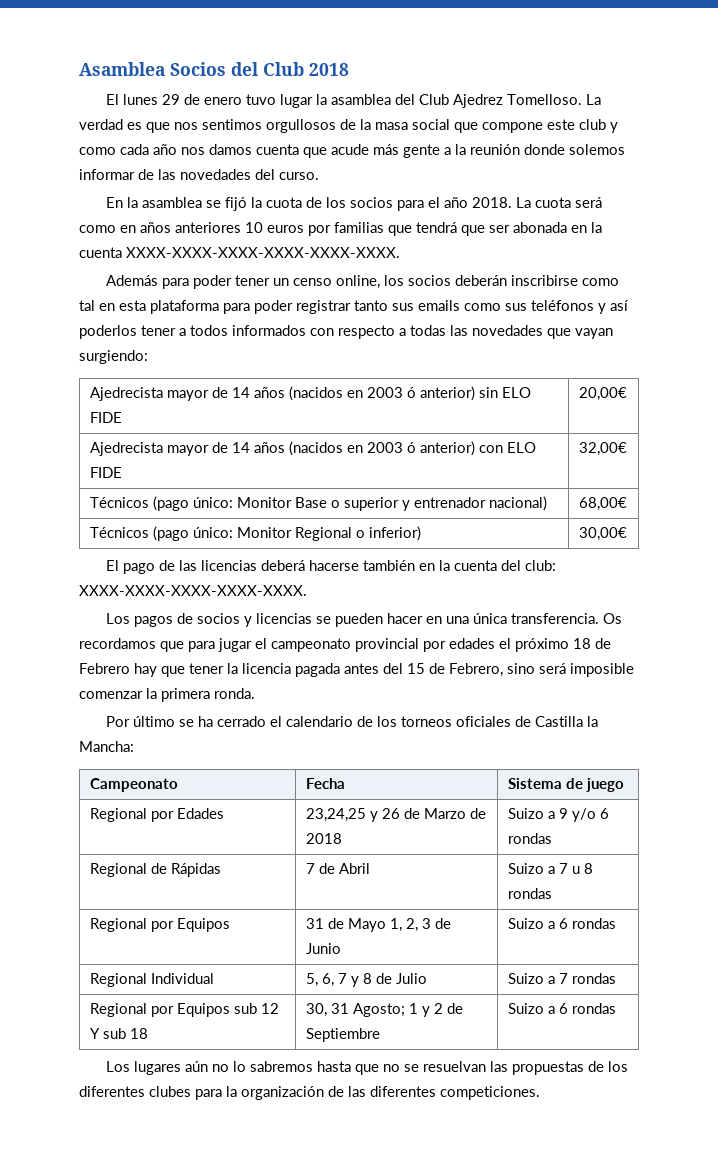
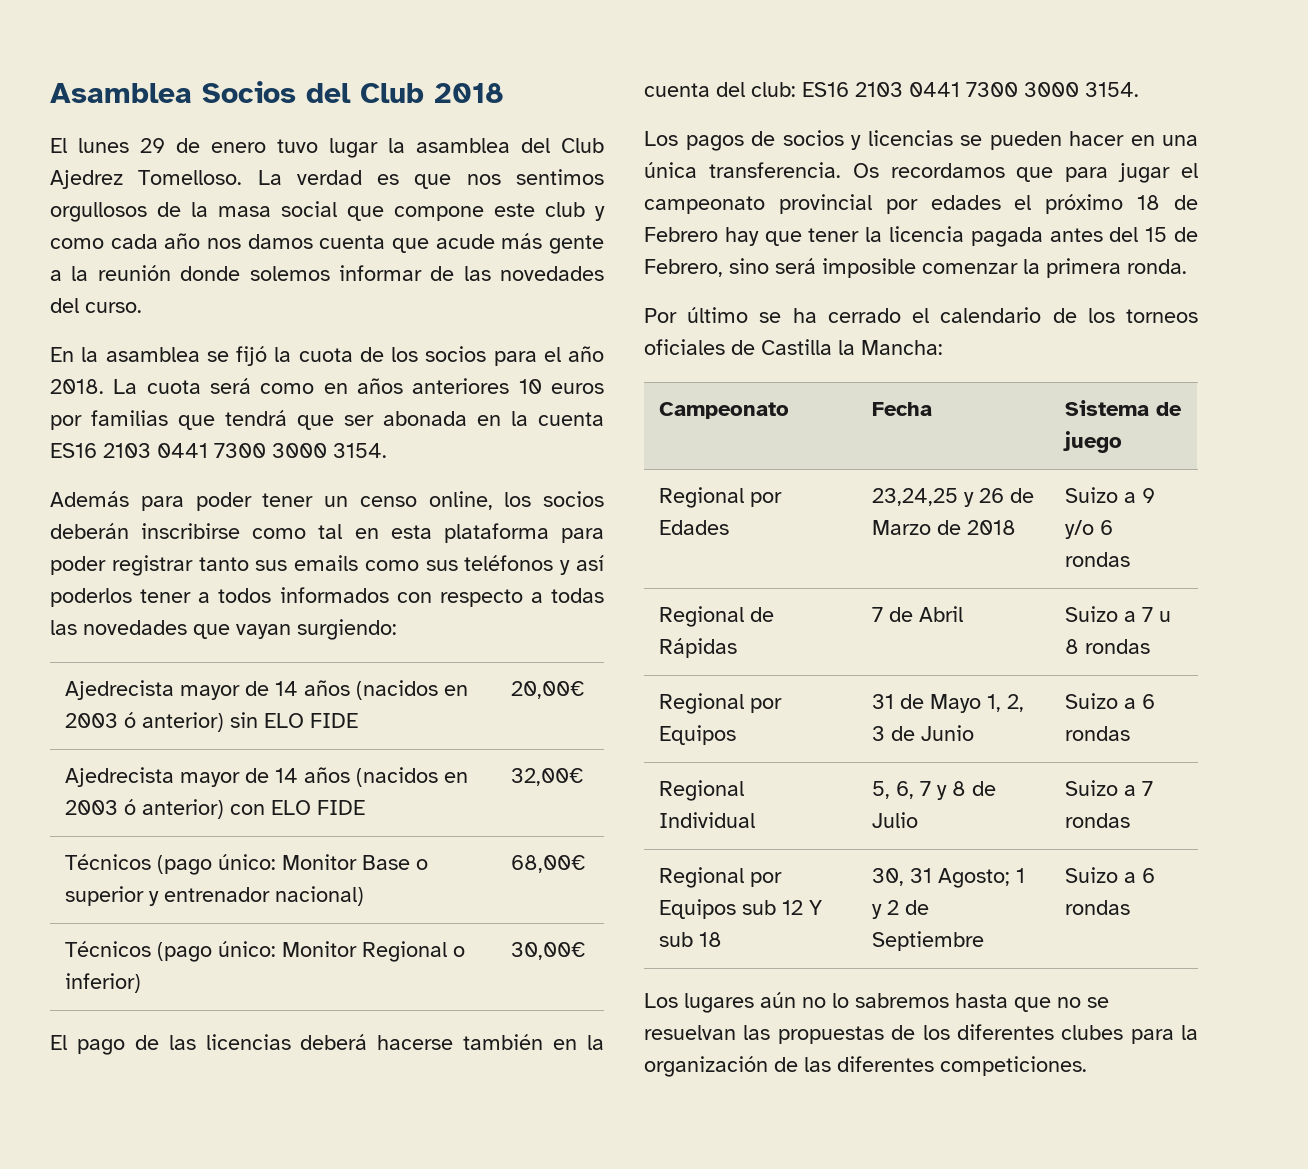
- La cuota será como en años anteriores 10 euros por familias que tendrá que ser abonada en la cuenta XXXX-XXXX-XXXX-XXXX-XXXX-XXXX.
+ La cuota será como en años anteriores 10 euros por familias que tendrá que ser abonada en la cuenta ES16 2103 0441 7300 3000 3154.
- El pago de las licencias deberá hacerse también en la cuenta del club: XXXX-XXXX-XXXX-XXXX-XXXX.
+ El pago de las licencias deberá hacerse también en la cuenta del club: ES16 2103 0441 7300 3000 3154.

